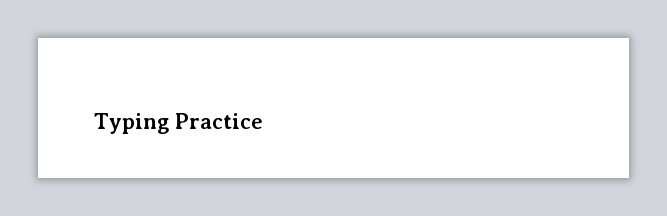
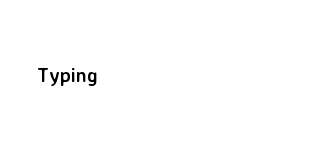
- Typing Practice
+ Typing

